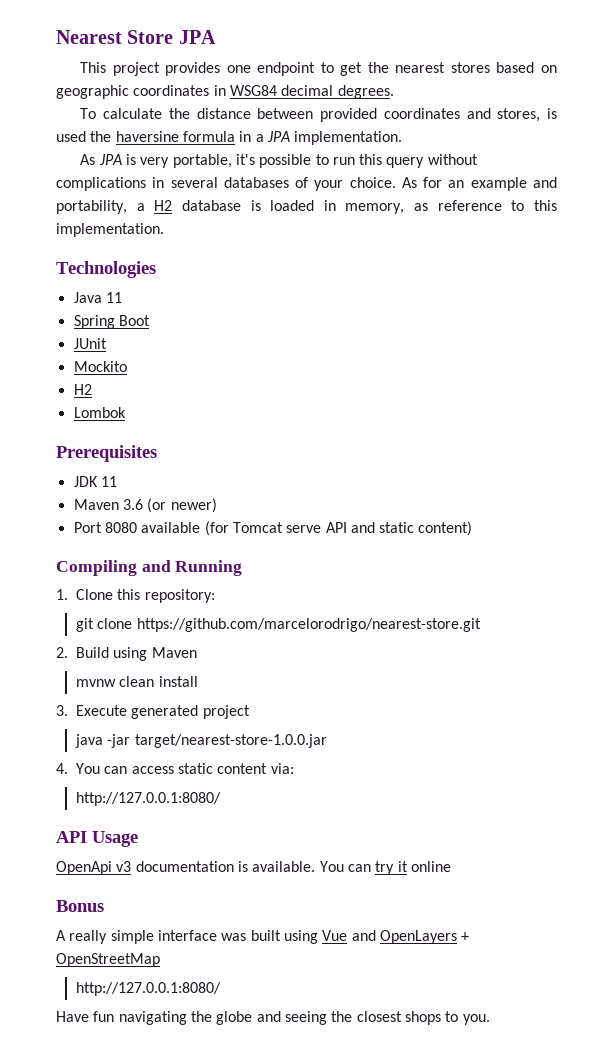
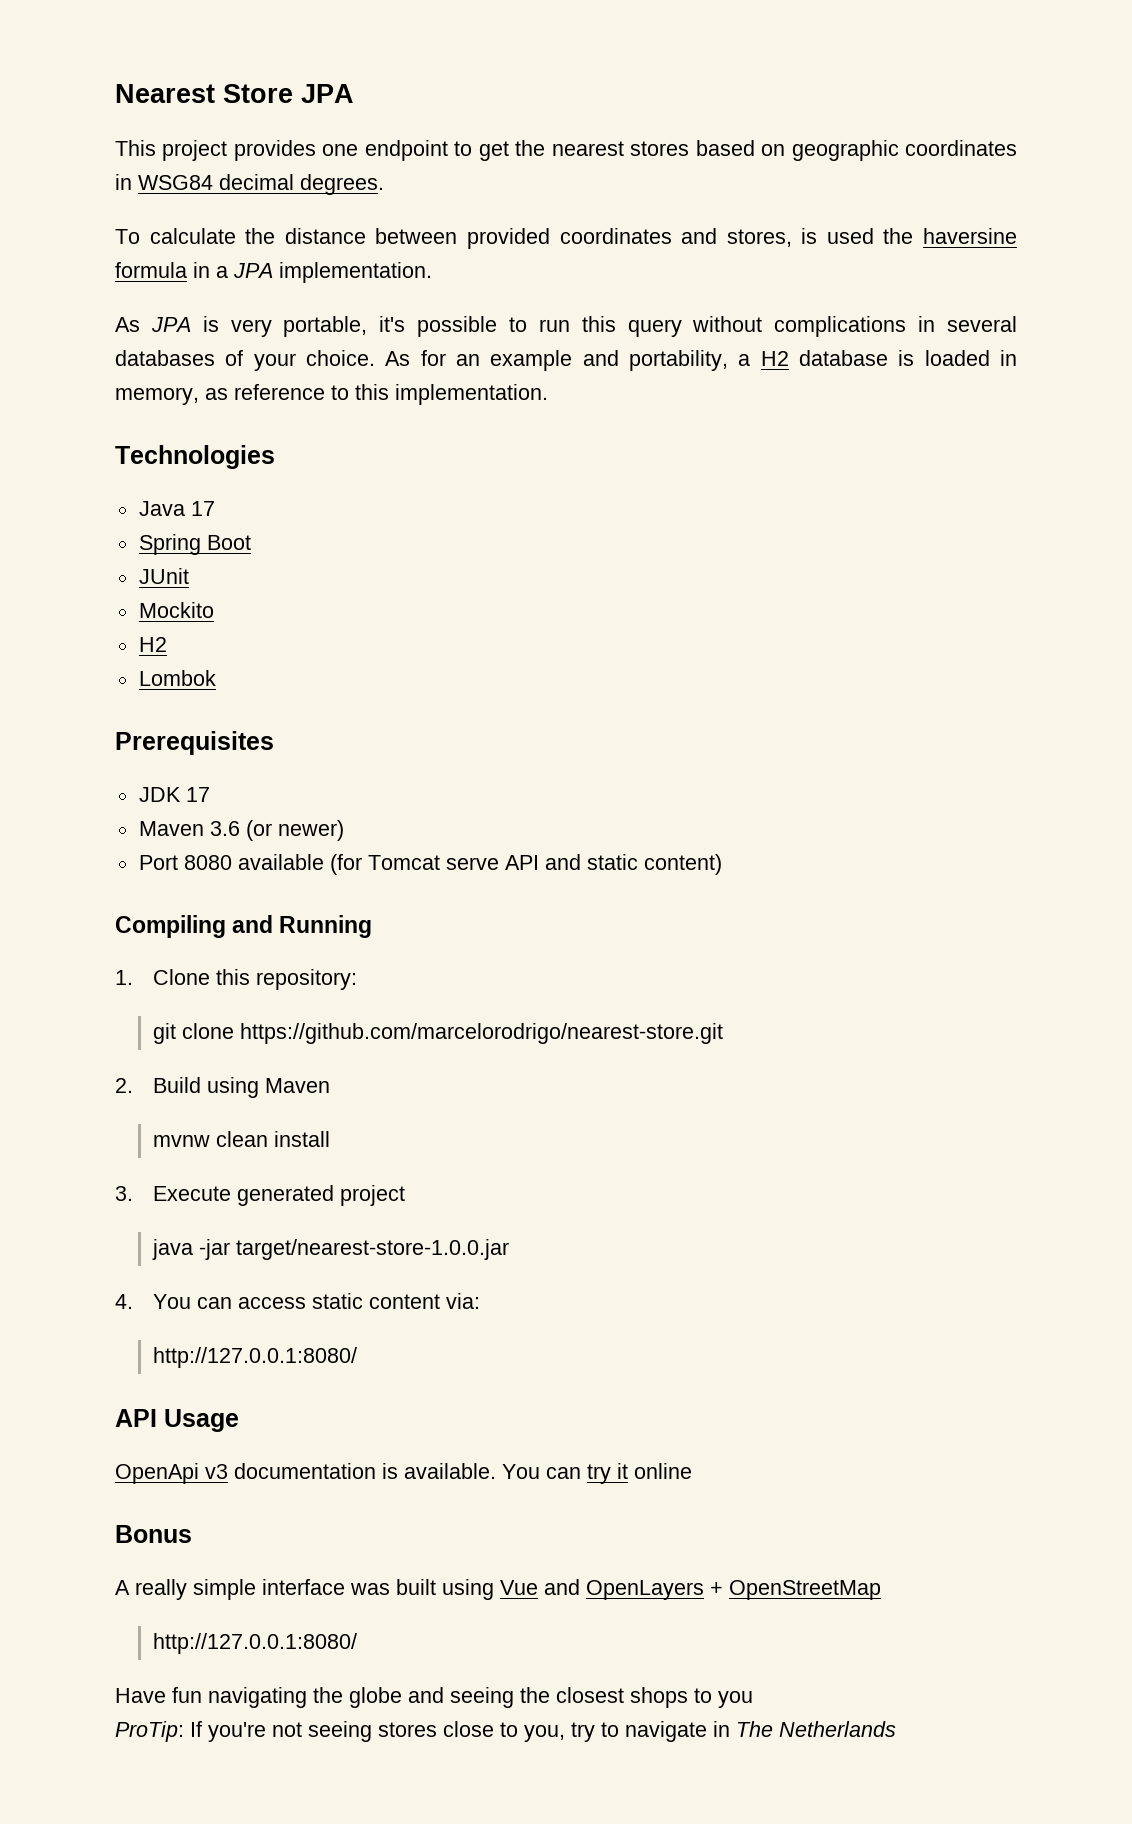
- Java 11
+ Java 17
- JDK 11
+ JDK 17
- Have fun navigating the globe and seeing the closest shops to you.
+ Have fun navigating the globe and seeing the closest shops to you
+ ProTip: If you're not seeing stores close to you, try to navigate in The Netherlands

